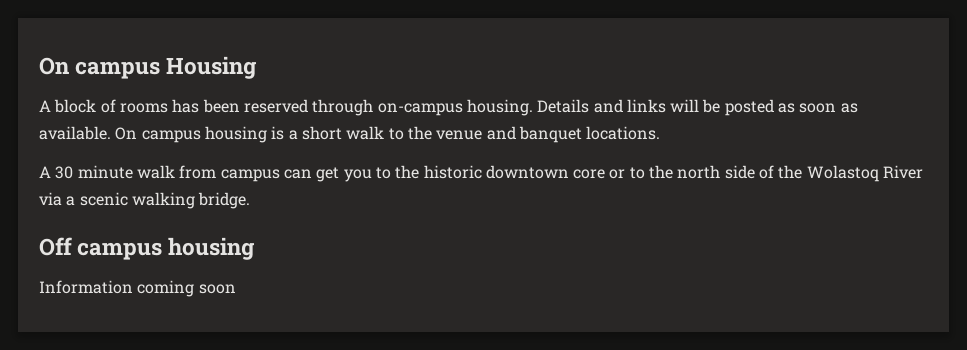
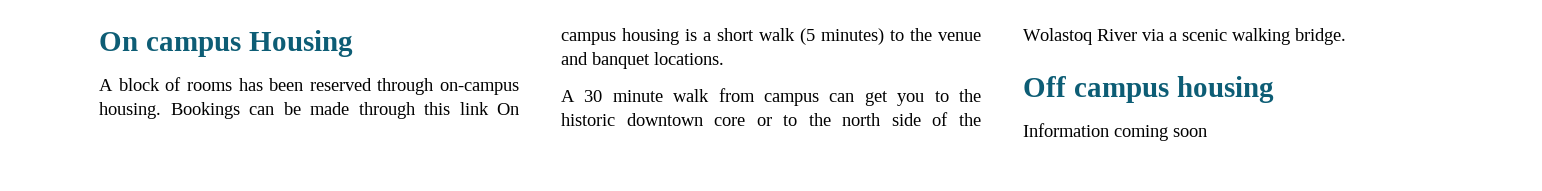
- Details and links will be posted as soon as available. On campus housing is a short walk to the venue and banquet locations.
+ Bookings can be made through this link On campus housing is a short walk (5 minutes) to the venue and banquet locations.

